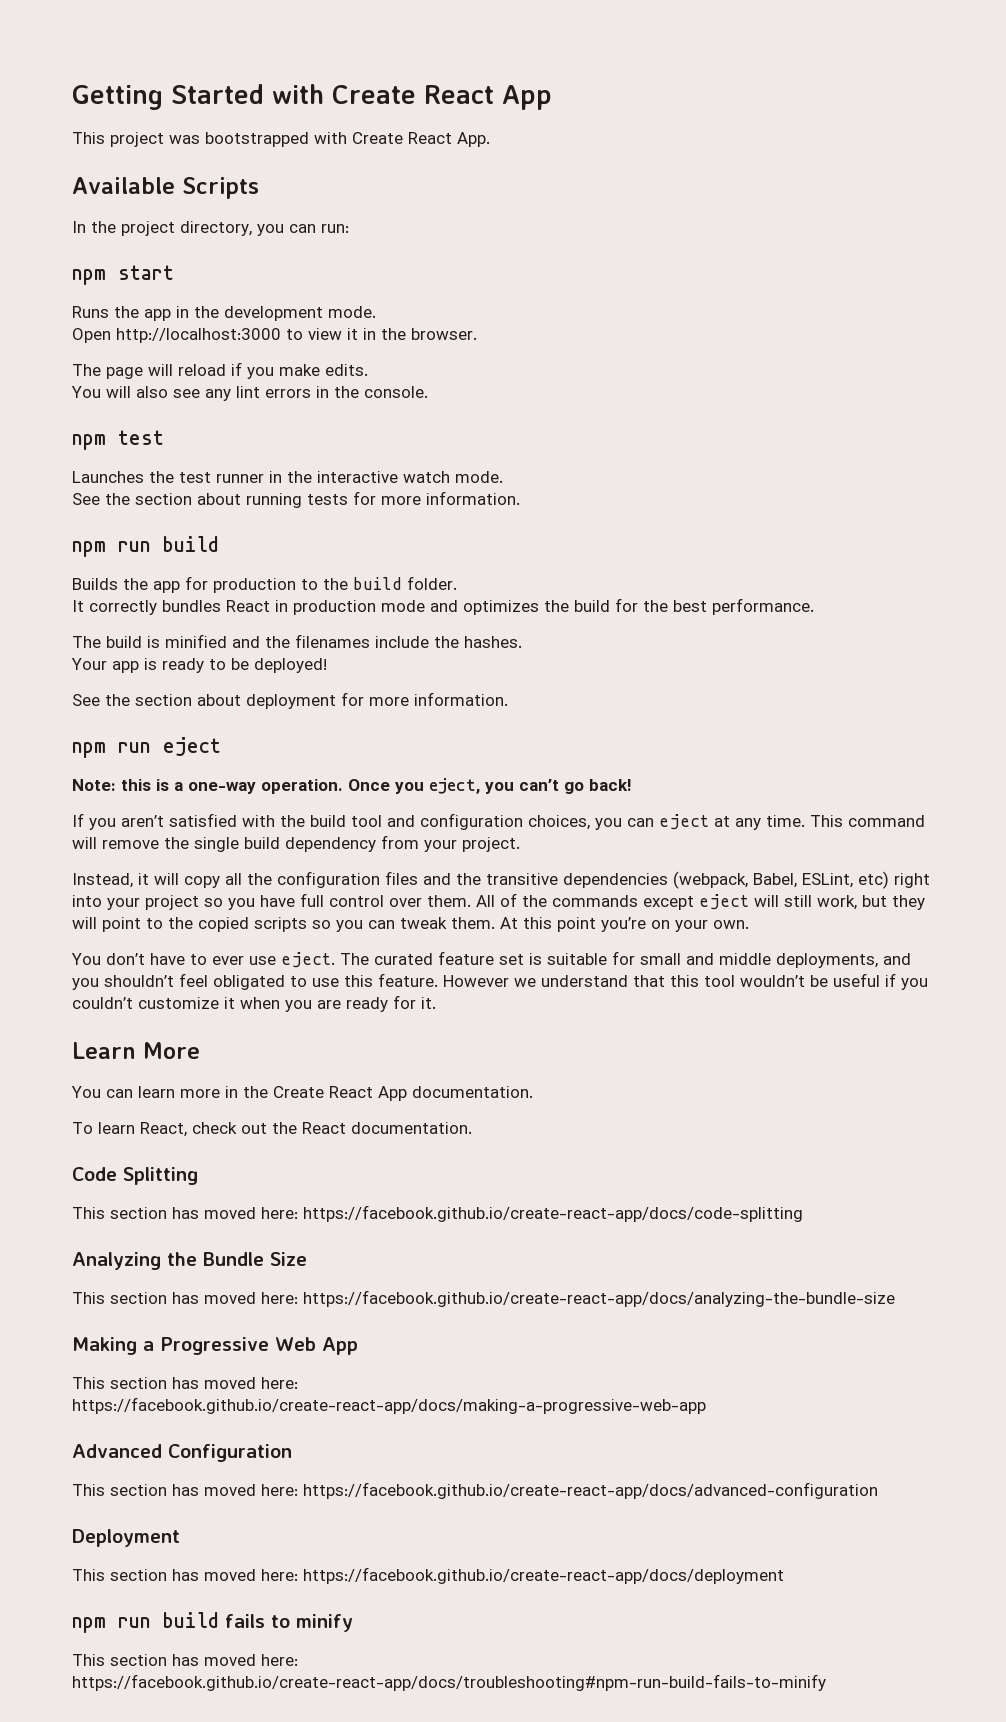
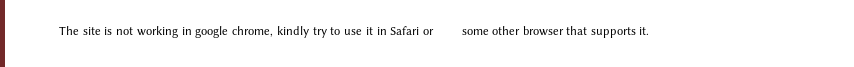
- Getting Started with Create React App
- This project was bootstrapped with Create React App.
- Available Scripts
- In the project directory, you can run:
- npm start
- Runs the app in the development mode.
- Open http://localhost:3000 to view it in the browser.
- The page will reload if you make edits.
- You will also see any lint errors in the console.
- npm test
- Launches the test runner in the interactive watch mode.
- See the section about running tests for more information.
- npm run build
- Builds the app for production to the build folder.
- It correctly bundles React in production mode and optimizes the build for the best performance.
- The build is minified and the filenames include the hashes.
- Your app is ready to be deployed!
- See the section about deployment for more information.
- npm run eject
- Note: this is a one-way operation. Once you eject, you can’t go back!
- If you aren’t satisfied with the build tool and configuration choices, you can eject at any time. This command will remove the single build dependency from your project.
- Instead, it will copy all the configuration files and the transitive dependencies (webpack, Babel, ESLint, etc) right into your project so you have full control over them. All of the commands except eject will still work, but they will point to the copied scripts so you can tweak them. At this point you’re on your own.
- You don’t have to ever use eject. The curated feature set is suitable for small and middle deployments, and you shouldn’t feel obligated to use this feature. However we understand that this tool wouldn’t be useful if you couldn’t customize it when you are ready for it.
- Learn More
- You can learn more in the Create React App documentation.
- To learn React, check out the React documentation.
- Code Splitting
- This section has moved here: https://facebook.github.io/create-react-app/docs/code-splitting
- Analyzing the Bundle Size
- This section has moved here: https://facebook.github.io/create-react-app/docs/analyzing-the-bundle-size
- Making a Progressive Web App
- This section has moved here: https://facebook.github.io/create-react-app/docs/making-a-progressive-web-app
- Advanced Configuration
- This section has moved here: https://facebook.github.io/create-react-app/docs/advanced-configuration
- Deployment
- This section has moved here: https://facebook.github.io/create-react-app/docs/deployment
- npm run build fails to minify
- This section has moved here: https://facebook.github.io/create-react-app/docs/troubleshooting#npm-run-build-fails-to-minify
+ The site is not working in google chrome, kindly try to use it in Safari or some other browser that supports it.

